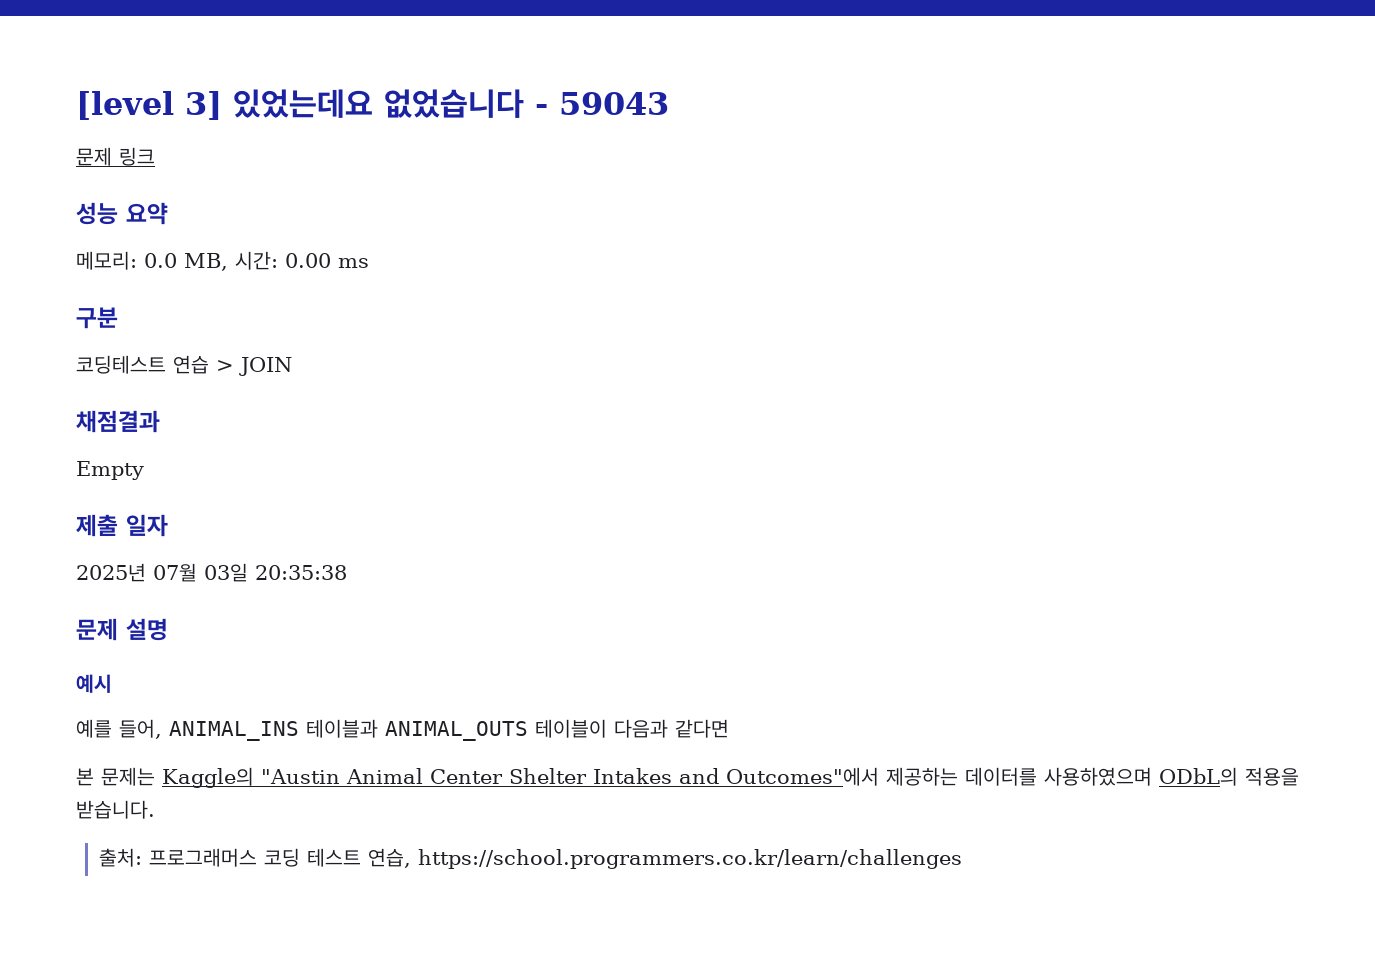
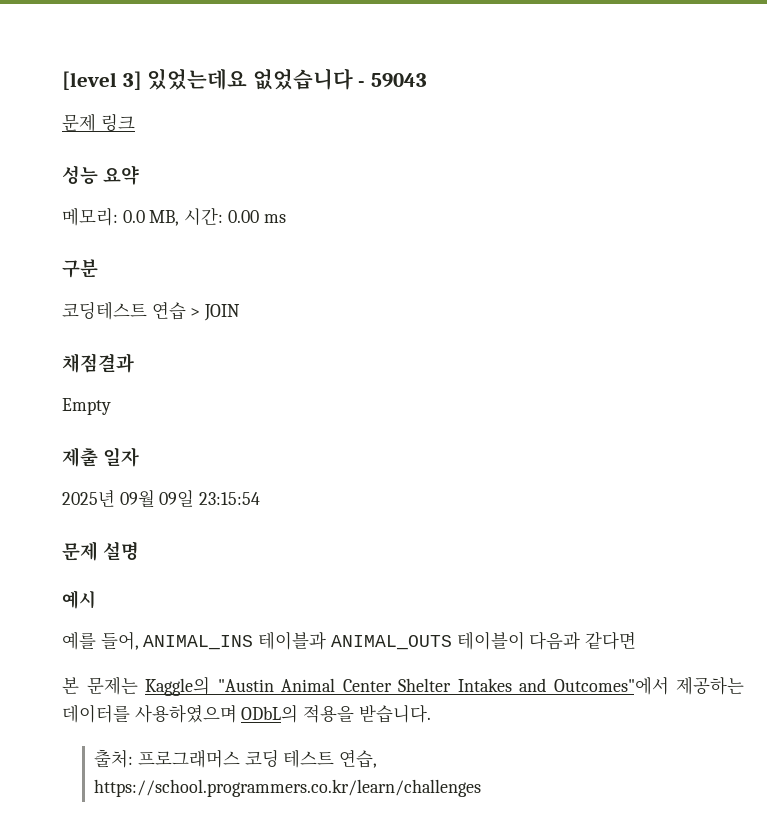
- 2025년 07월 03일 20:35:38
+ 2025년 09월 09일 23:15:54

